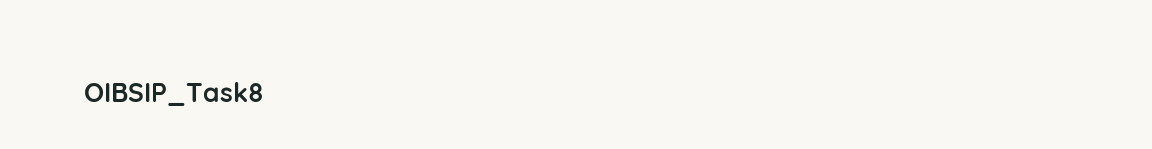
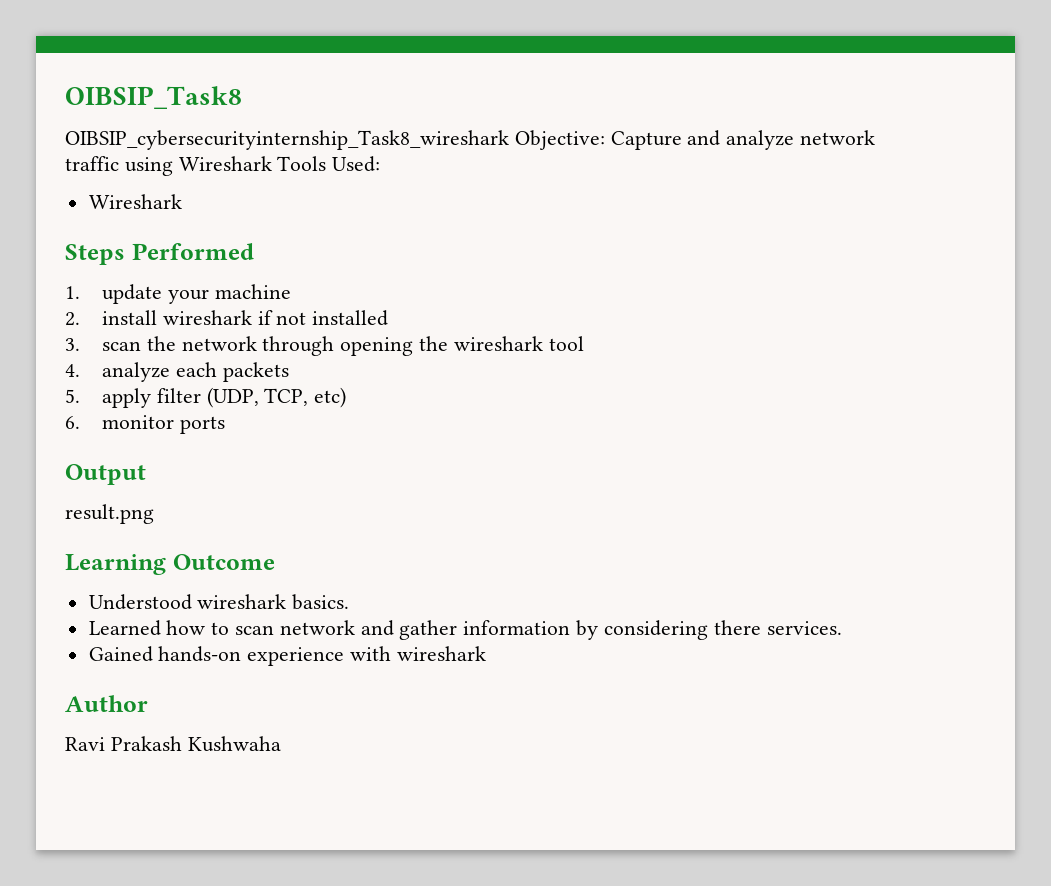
+ OIBSIP_cybersecurityinternship_Task8_wireshark Objective: Capture and analyze network traffic using Wireshark Tools Used:
+ Wireshark
+ Steps Performed
+ 1. update your machine
+ 2. install wireshark if not installed
+ 3. scan the network through opening the wireshark tool
+ 4. analyze each packets
+ 5. apply filter (UDP, TCP, etc)
+ 6. monitor ports
+ Output
+ result.png
+ Learning Outcome
+ Understood wireshark basics.
+ Learned how to scan network and gather information by considering there services.
+ Gained hands-on experience with wireshark
+ Author
+ Ravi Prakash Kushwaha

